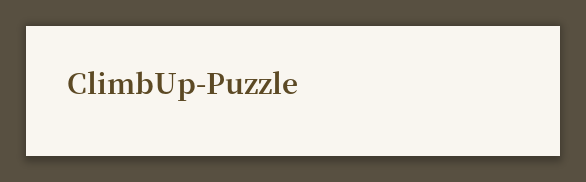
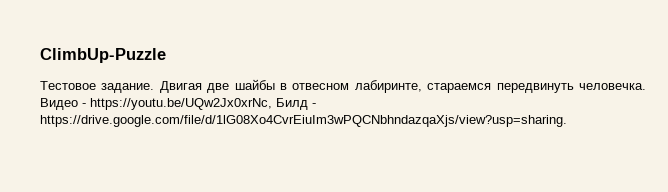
+ Тестовое задание. Двигая две шайбы в отвесном лабиринте, стараемся передвинуть человечка. Видео - https://youtu.be/UQw2Jx0xrNc, Билд - https://drive.google.com/file/d/1lG08Xo4CvrEiuIm3wPQCNbhndazqaXjs/view?usp=sharing.

